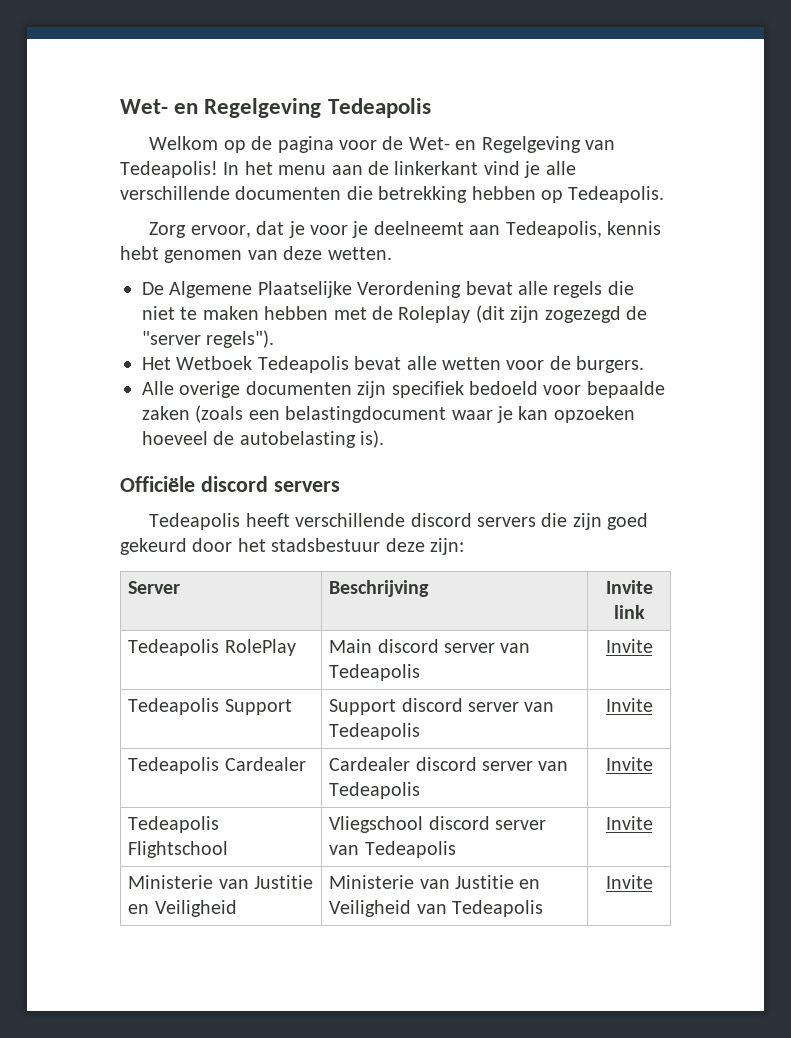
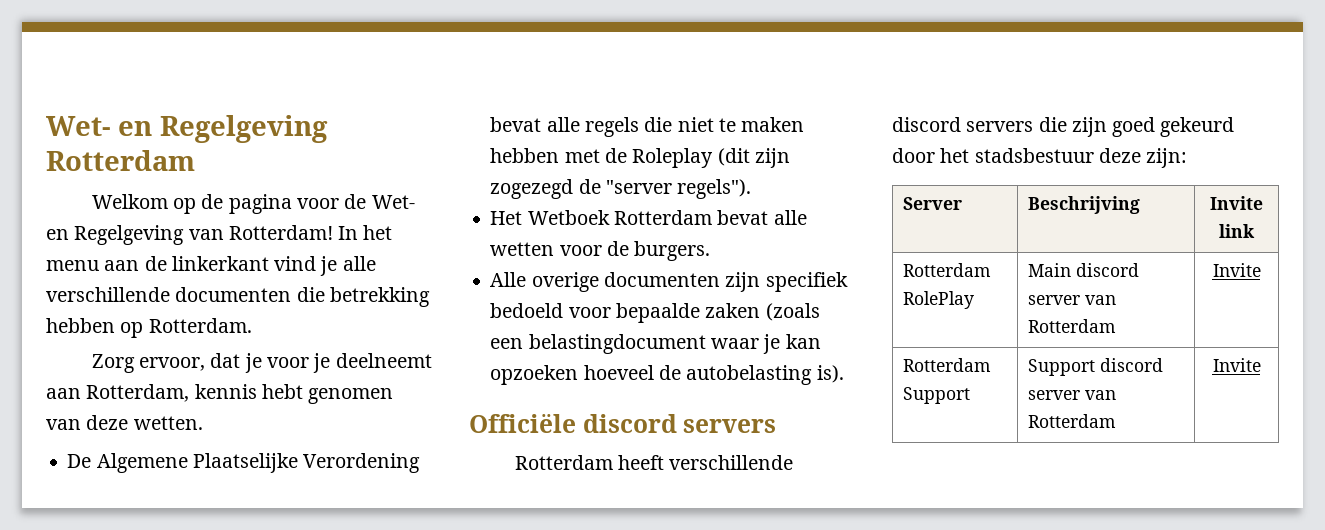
- Wet- en Regelgeving Tedeapolis
+ Wet- en Regelgeving Rotterdam
- Welkom op de pagina voor de Wet- en Regelgeving van Tedeapolis!
+ Welkom op de pagina voor de Wet- en Regelgeving van Rotterdam!
- In het menu aan de linkerkant vind je alle verschillende documenten die betrekking hebben op Tedeapolis.
+ In het menu aan de linkerkant vind je alle verschillende documenten die betrekking hebben op Rotterdam.
- Zorg ervoor, dat je voor je deelneemt aan Tedeapolis, kennis hebt genomen van deze wetten.
+ Zorg ervoor, dat je voor je deelneemt aan Rotterdam, kennis hebt genomen van deze wetten.
- Het Wetboek Tedeapolis bevat alle wetten voor de burgers.
+ Het Wetboek Rotterdam bevat alle wetten voor de burgers.
- Tedeapolis heeft verschillende discord servers die zijn goed gekeurd door het stadsbestuur deze zijn:
+ Rotterdam heeft verschillende discord servers die zijn goed gekeurd door het stadsbestuur deze zijn:
- Tedeapolis RolePlay | Main discord server van Tedeapolis | Invite
- Tedeapolis Support | Support discord server van Tedeapolis | Invite
- Tedeapolis Cardealer | Cardealer discord server van Tedeapolis | Invite
- Tedeapolis Flightschool | Vliegschool discord server van Tedeapolis | Invite
- Ministerie van Justitie en Veiligheid | Ministerie van Justitie en Veiligheid van Tedeapolis | Invite
+ Rotterdam RolePlay | Main discord server van Rotterdam | Invite
+ Rotterdam Support | Support discord server van Rotterdam | Invite

